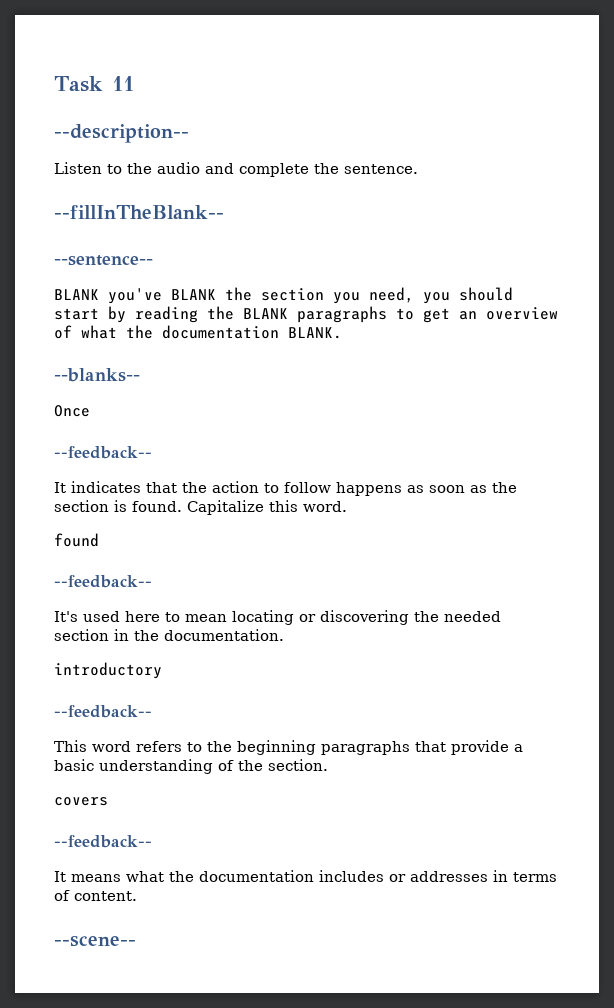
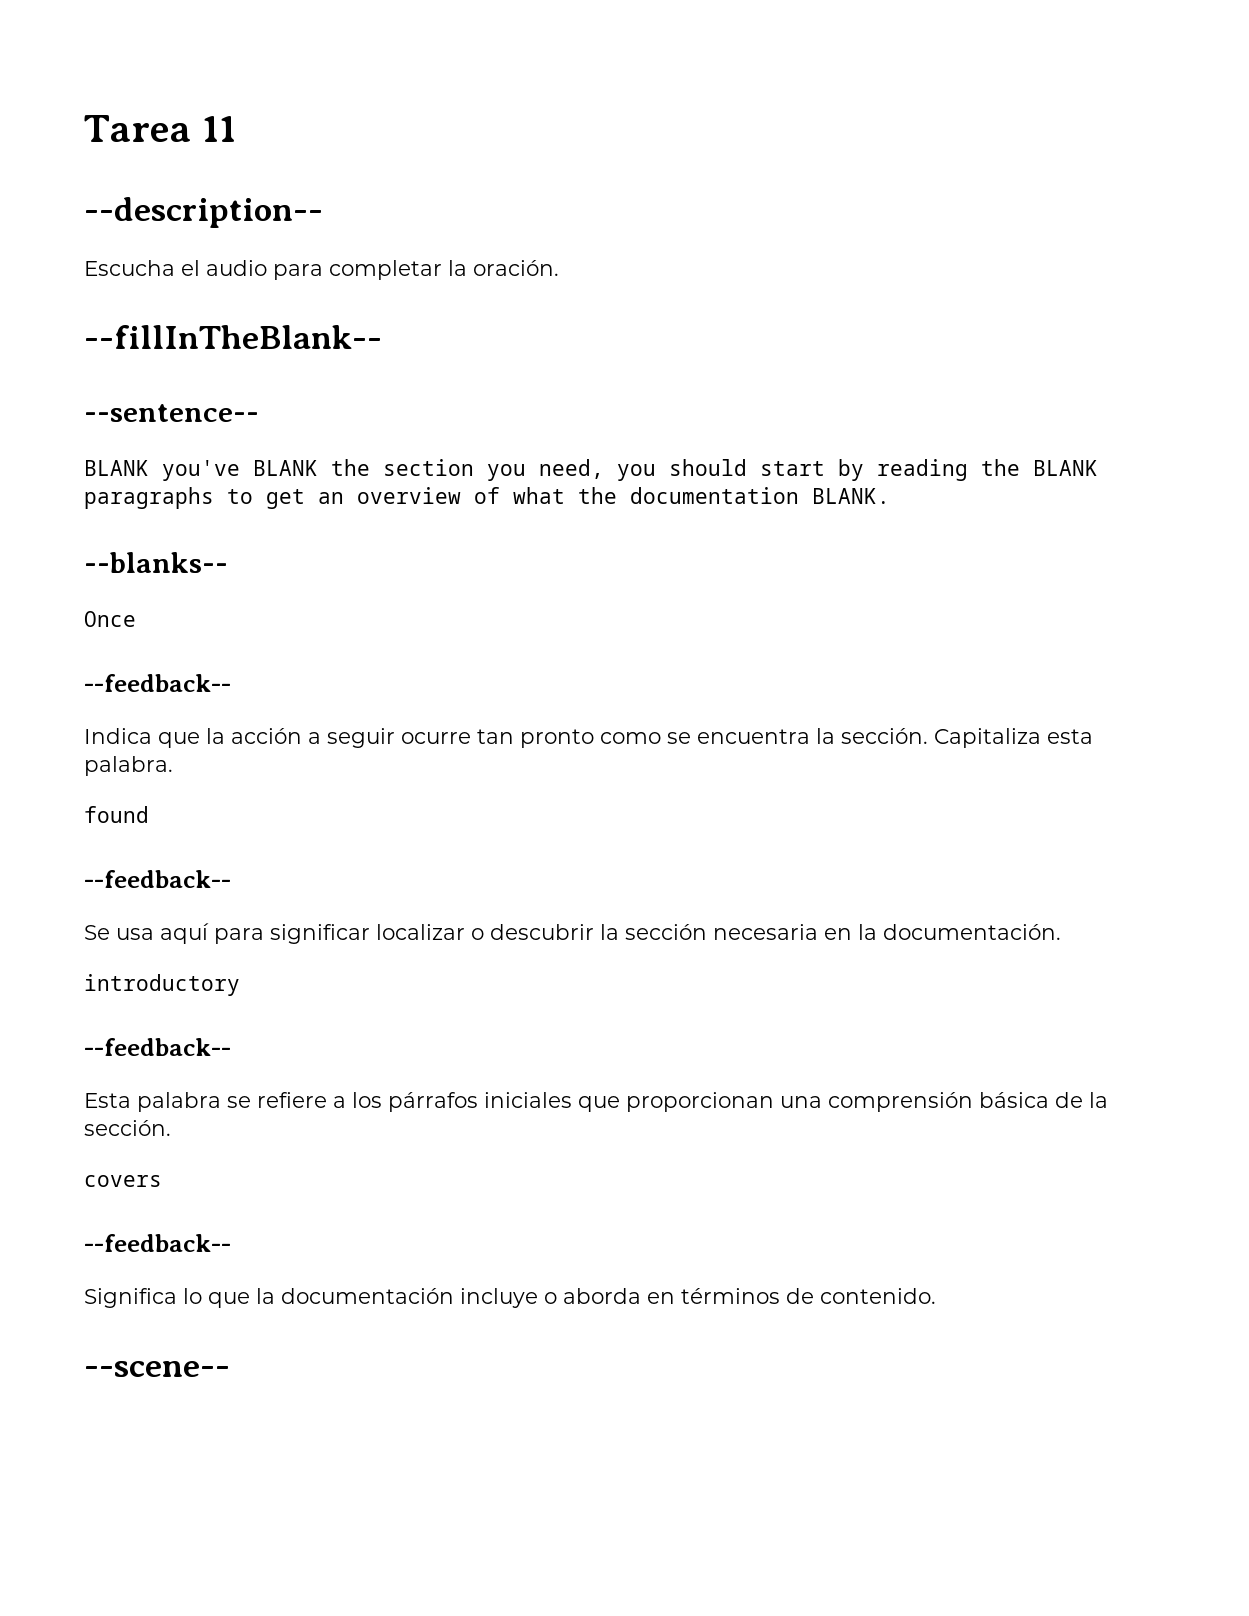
- Task 11
+ Tarea 11
- Listen to the audio and complete the sentence.
+ Escucha el audio para completar la oración.
- It indicates that the action to follow happens as soon as the section is found. Capitalize this word.
+ Indica que la acción a seguir ocurre tan pronto como se encuentra la sección. Capitaliza esta palabra.
  found
  --feedback--
- It's used here to mean locating or discovering the needed section in the documentation.
+ Se usa aquí para significar localizar o descubrir la sección necesaria en la documentación.
  introductory
  --feedback--
- This word refers to the beginning paragraphs that provide a basic understanding of the section.
+ Esta palabra se refiere a los párrafos iniciales que proporcionan una comprensión básica de la sección.
  covers
  --feedback--
- It means what the documentation includes or addresses in terms of content.
+ Significa lo que la documentación incluye o aborda en términos de contenido.

